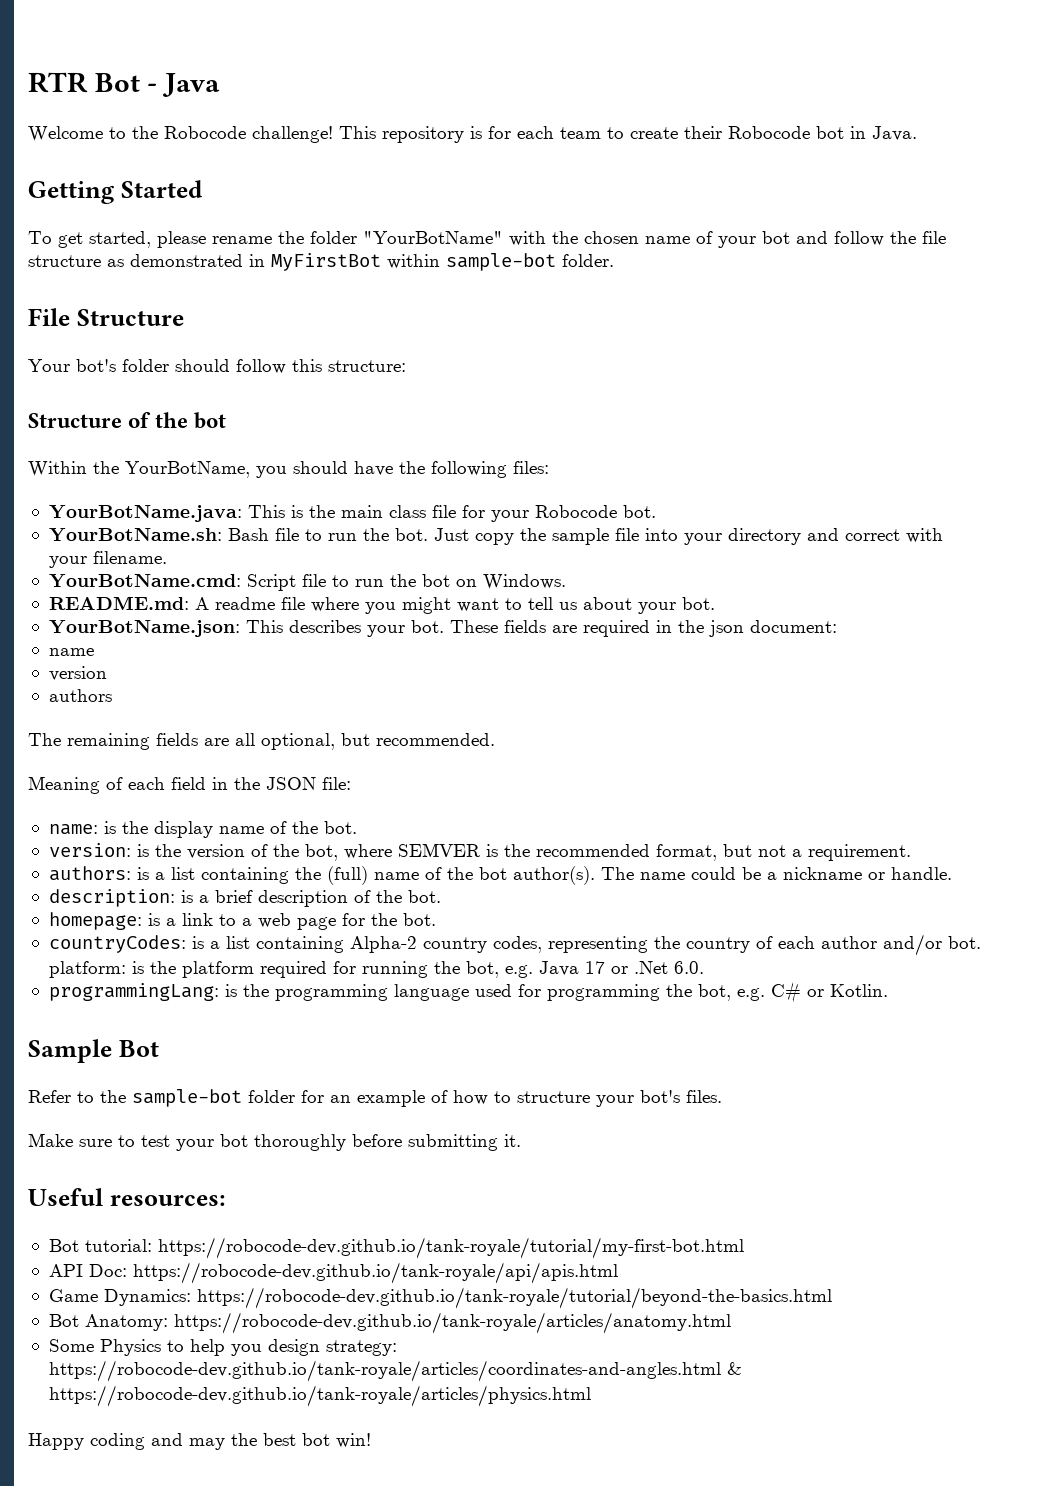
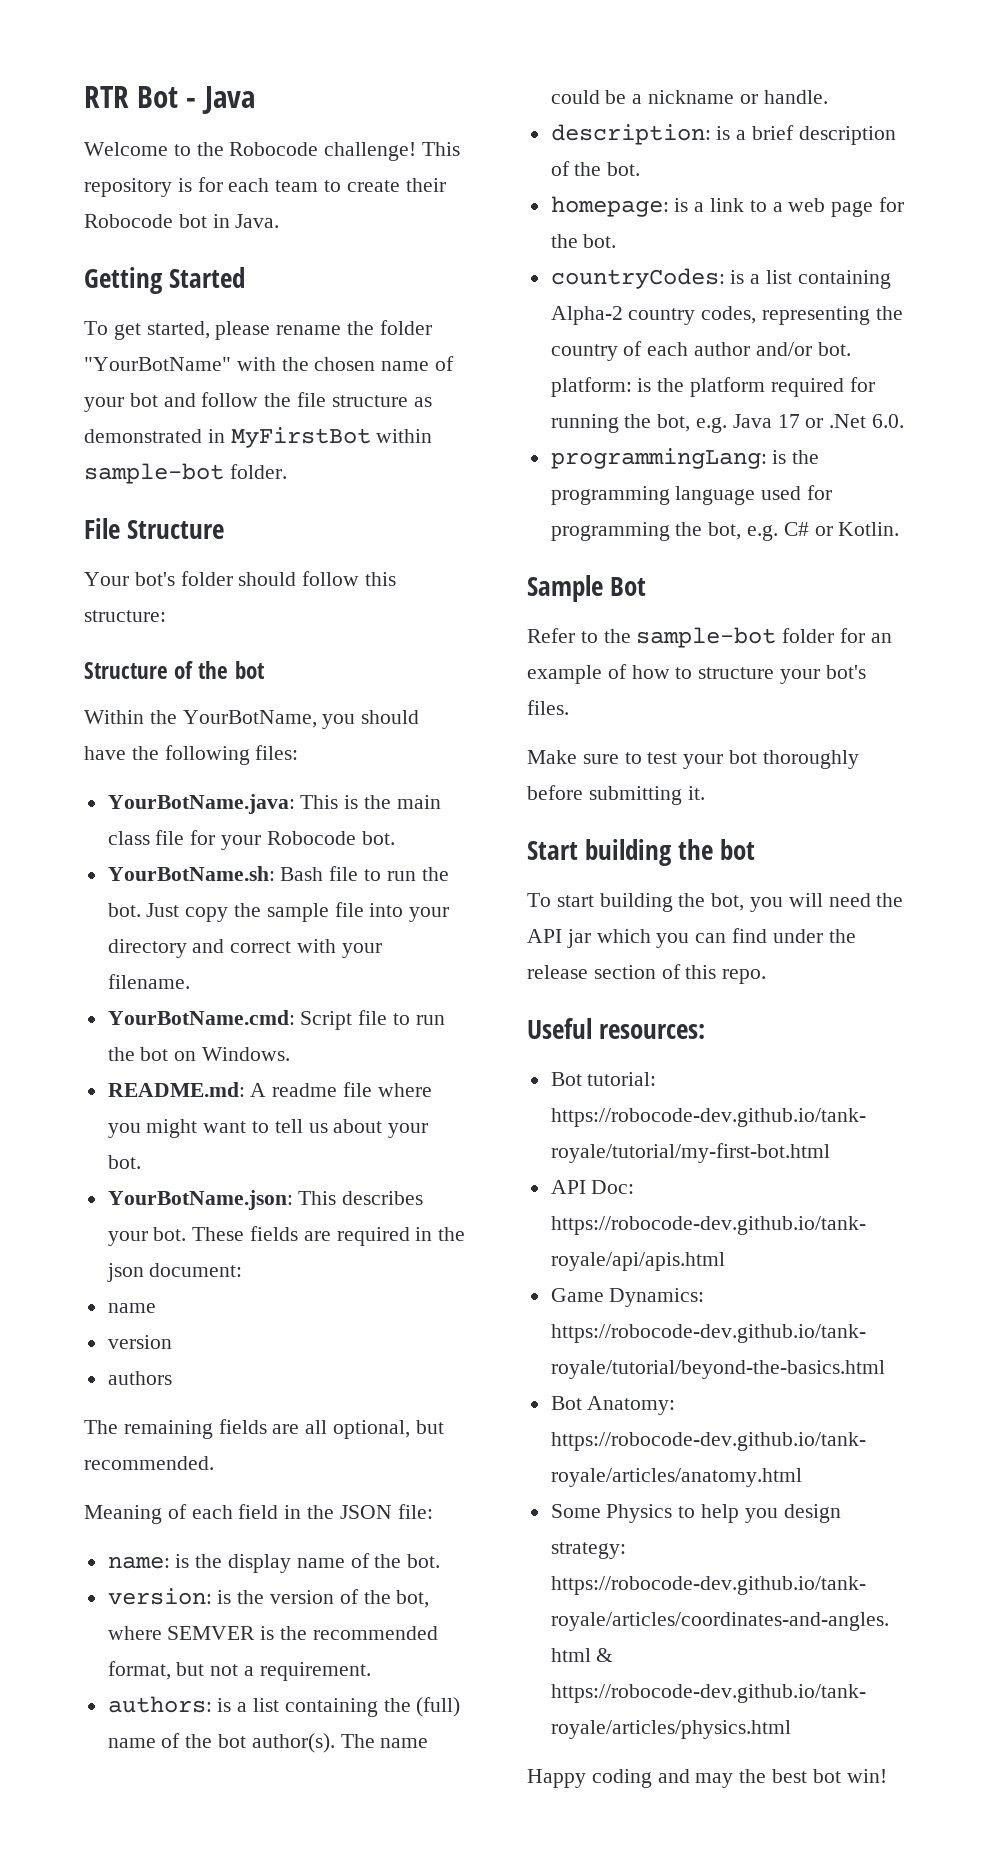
+ Start building the bot
+ To start building the bot, you will need the API jar which you can find under the release section of this repo.

